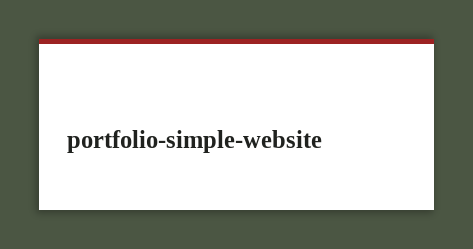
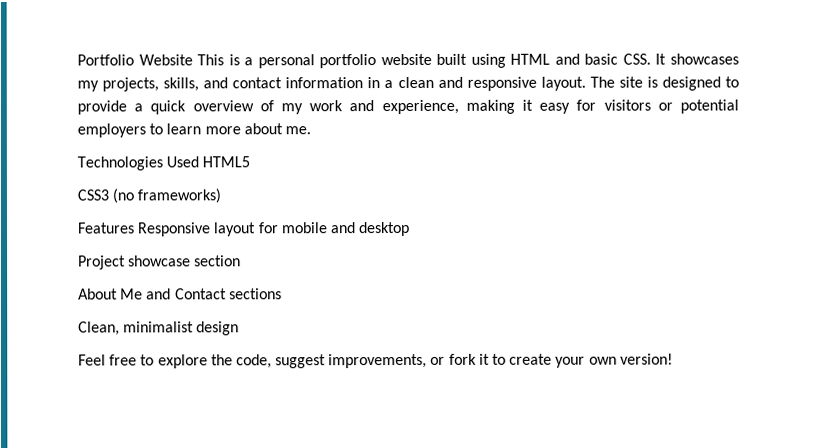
- portfolio-simple-website
+ Portfolio Website This is a personal portfolio website built using HTML and basic CSS. It showcases my projects, skills, and contact information in a clean and responsive layout. The site is designed to provide a quick overview of my work and experience, making it easy for visitors or potential employers to learn more about me.
+ Technologies Used HTML5
+ CSS3 (no frameworks)
+ Features Responsive layout for mobile and desktop
+ Project showcase section
+ About Me and Contact sections
+ Clean, minimalist design
+ Feel free to explore the code, suggest improvements, or fork it to create your own version!

